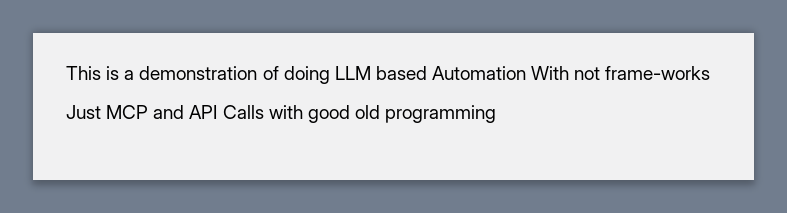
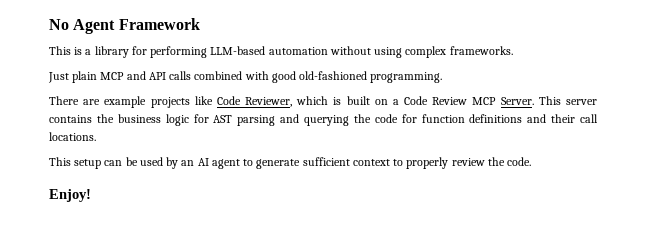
- This is a demonstration of doing LLM based Automation With not frame-works
+ No Agent Framework
+ This is a library for performing LLM-based automation without using complex frameworks.
- Just MCP and API Calls with good old programming
+ Just plain MCP and API calls combined with good old-fashioned programming.
+ There are example projects like Code Reviewer, which is built on a Code Review MCP Server. This server contains the business logic for AST parsing and querying the code for function definitions and their call locations.
+ This setup can be used by an AI agent to generate sufficient context to properly review the code.
+ Enjoy!

